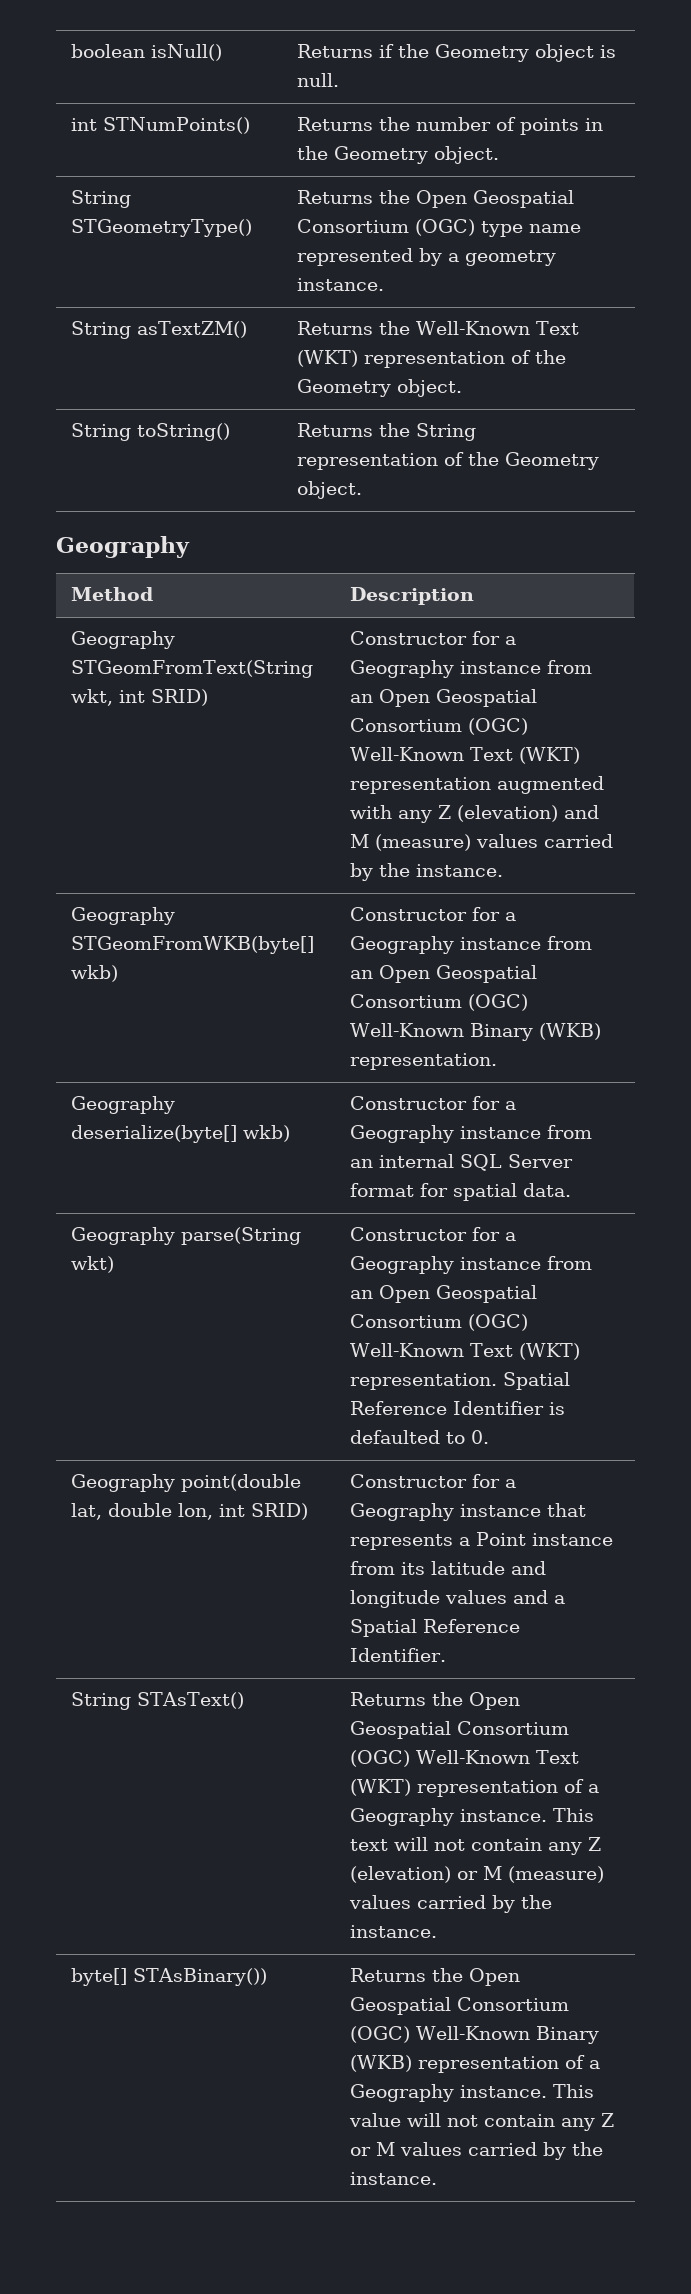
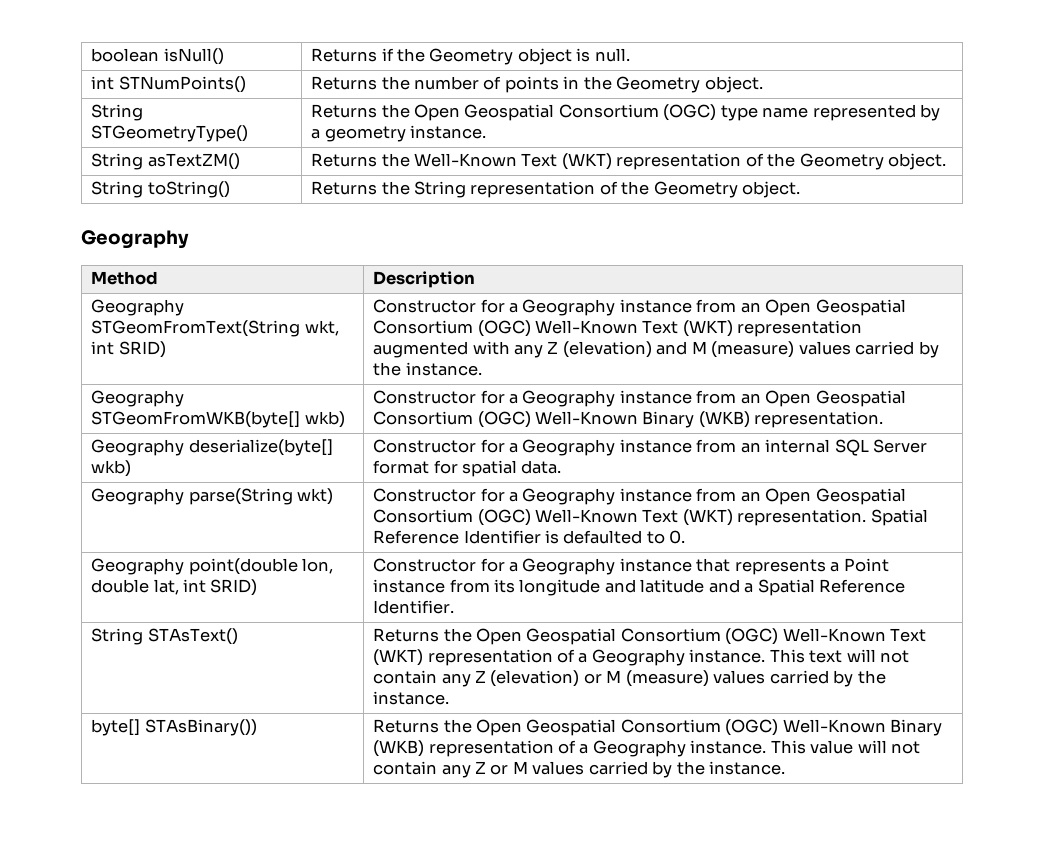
- Geography point(double lat, double lon, int SRID) | Constructor for a Geography instance that represents a Point instance from its latitude and longitude values and a Spatial Reference Identifier.
+ Geography point(double lon, double lat, int SRID) | Constructor for a Geography instance that represents a Point instance from its longitude and latitude and a Spatial Reference Identifier.

